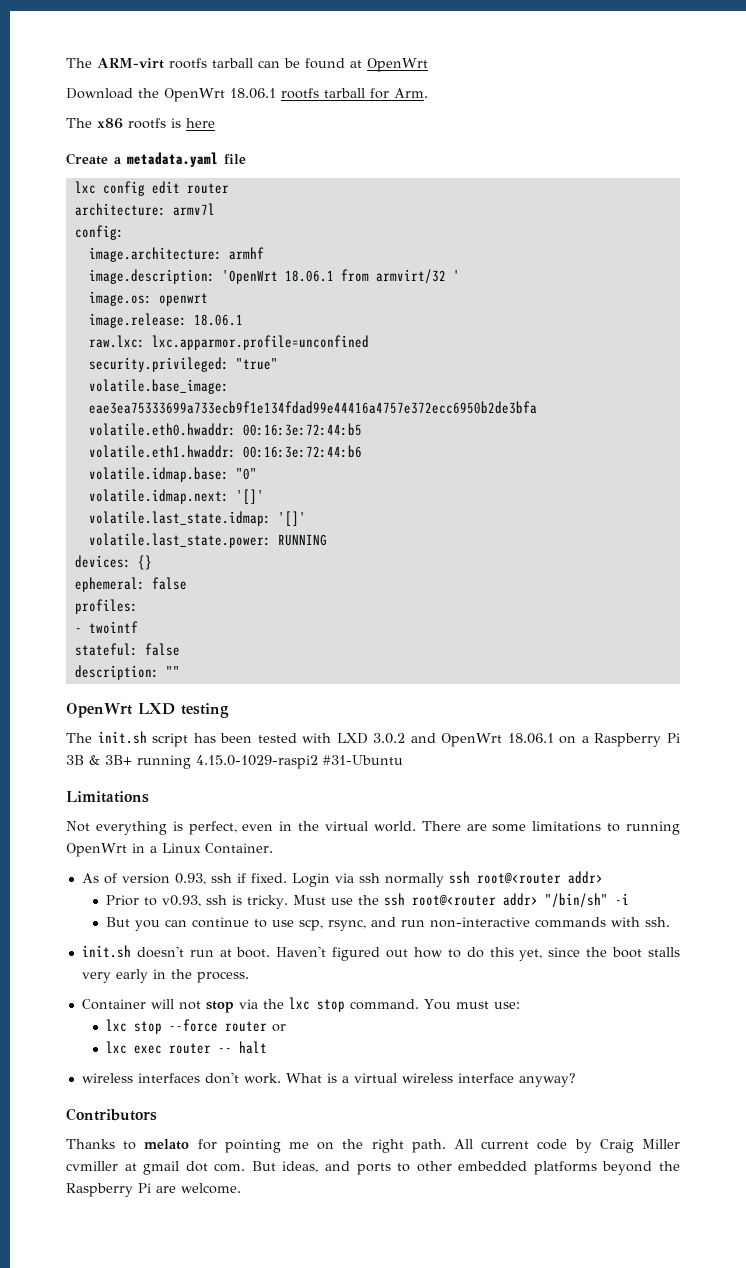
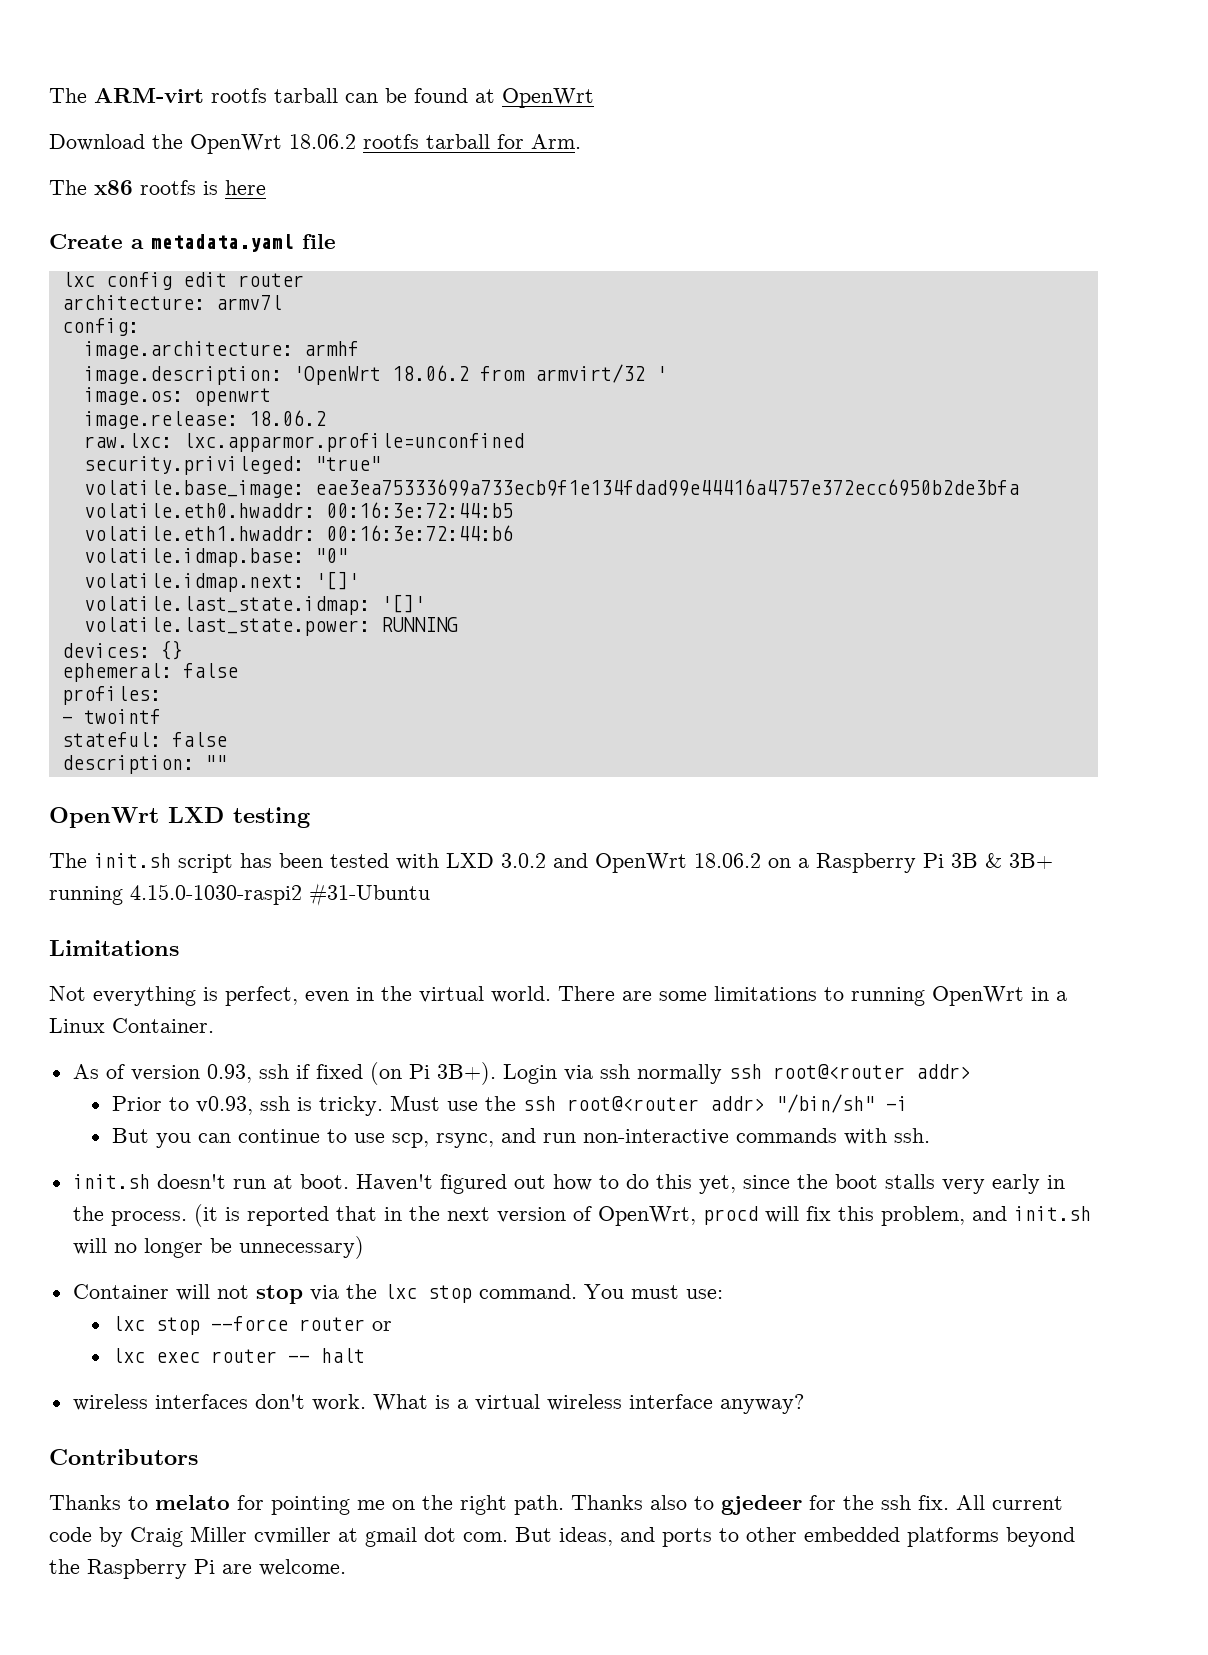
- Download the OpenWrt 18.06.1 rootfs tarball for Arm.
+ Download the OpenWrt 18.06.2 rootfs tarball for Arm.
- image.description: 'OpenWrt 18.06.1 from armvirt/32 '
+ image.description: 'OpenWrt 18.06.2 from armvirt/32 '
- image.release: 18.06.1
+ image.release: 18.06.2
- The init.sh script has been tested with LXD 3.0.2 and OpenWrt 18.06.1 on a Raspberry Pi 3B & 3B+ running 4.15.0-1029-raspi2 #31-Ubuntu
+ The init.sh script has been tested with LXD 3.0.2 and OpenWrt 18.06.2 on a Raspberry Pi 3B & 3B+ running 4.15.0-1030-raspi2 #31-Ubuntu
- As of version 0.93, ssh if fixed.
+ As of version 0.93, ssh if fixed (on Pi 3B+).
+ (it is reported that in the next version of OpenWrt, procd will fix this problem, and init.sh will no longer be unnecessary)
+ Thanks also to gjedeer for the ssh fix.

